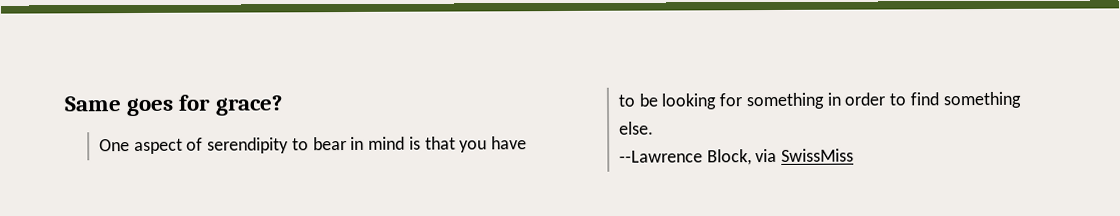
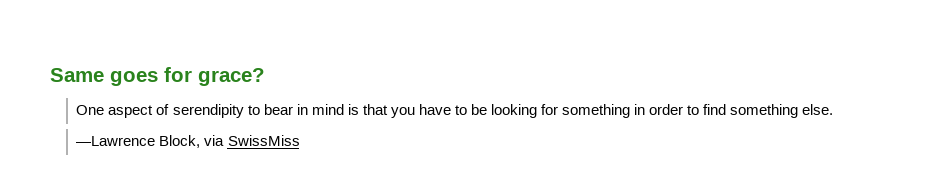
- --Lawrence Block, via SwissMiss
+ —Lawrence Block, via SwissMiss

